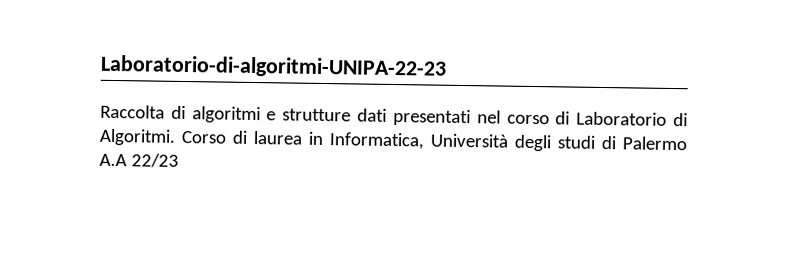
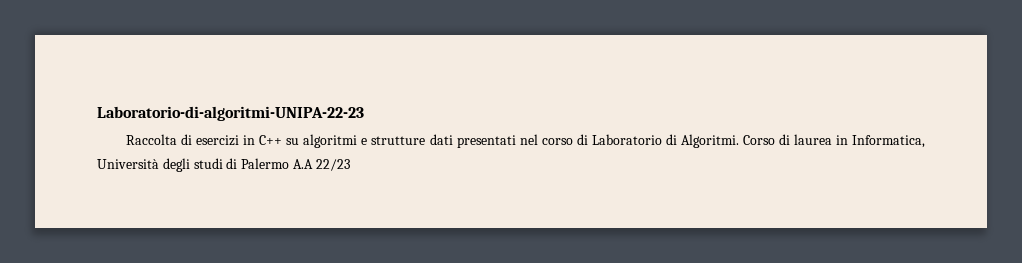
- Raccolta di algoritmi e strutture dati presentati nel corso di Laboratorio di Algoritmi.
+ Raccolta di esercizi in C++ su algoritmi e strutture dati presentati nel corso di Laboratorio di Algoritmi.

